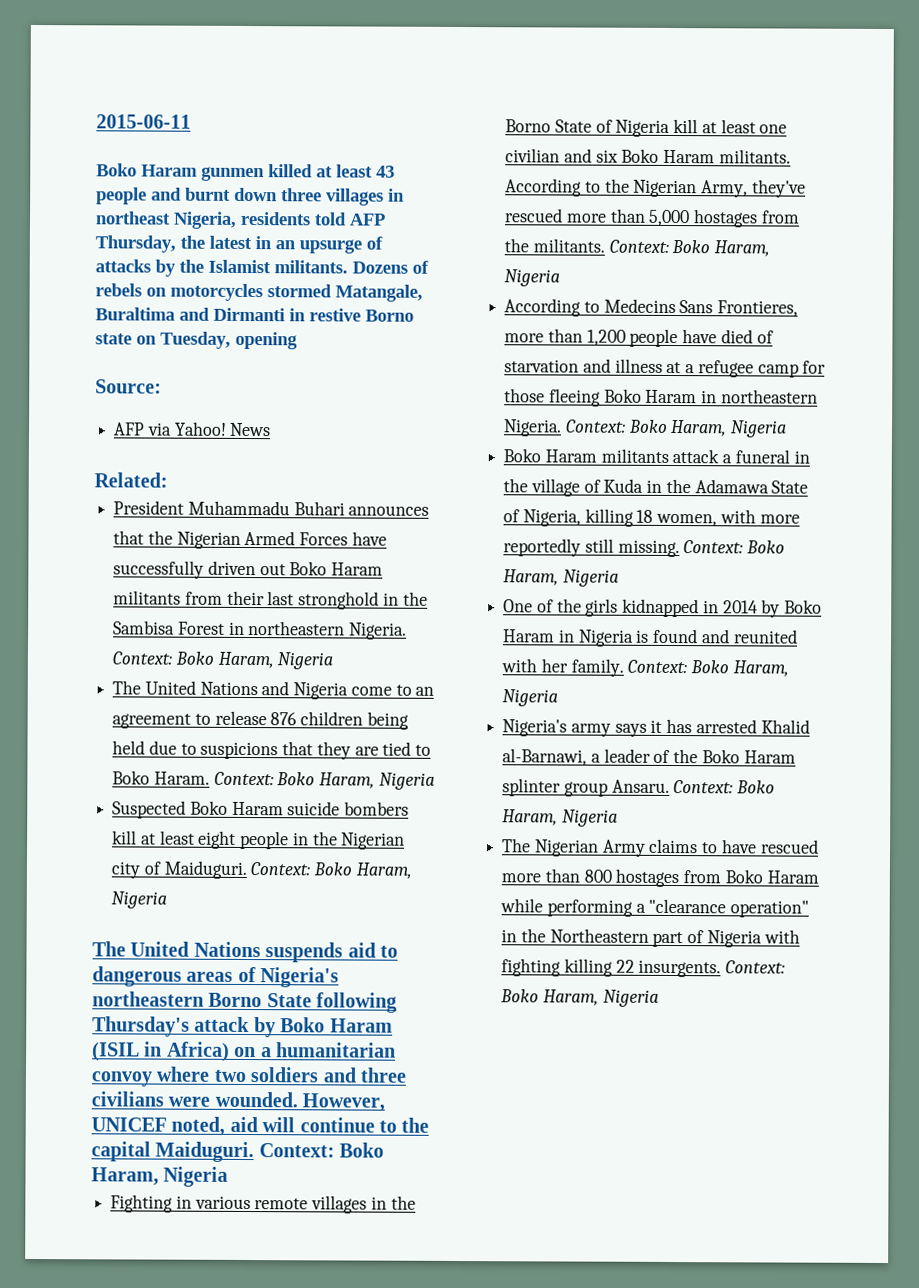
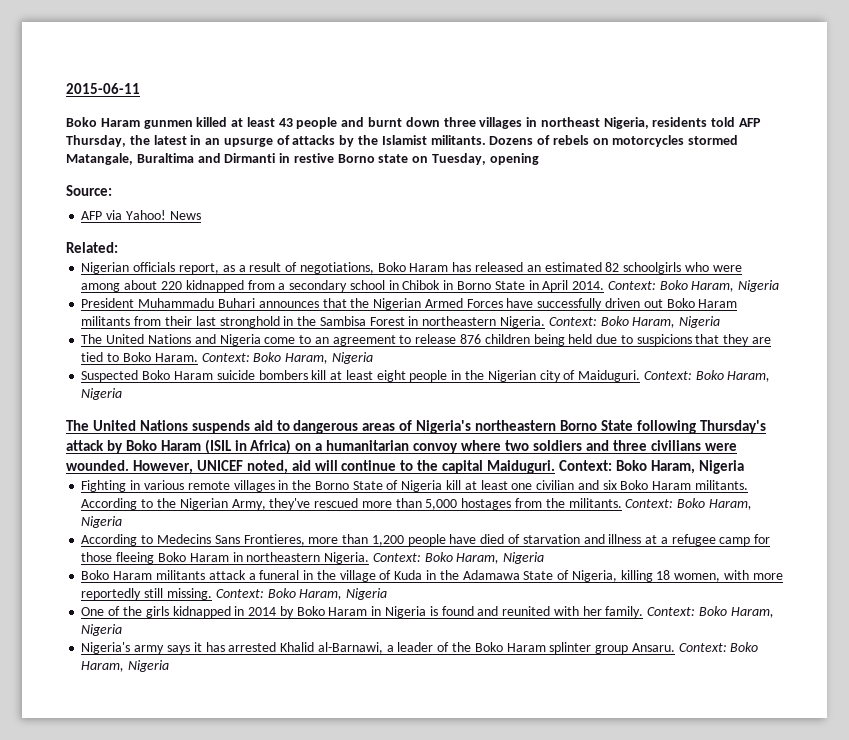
+ Nigerian officials report, as a result of negotiations, Boko Haram has released an estimated 82 schoolgirls who were among about 220 kidnapped from a secondary school in Chibok in Borno State in April 2014. Context: Boko Haram, Nigeria
- The Nigerian Army claims to have rescued more than 800 hostages from Boko Haram while performing a "clearance operation" in the Northeastern part of Nigeria with fighting killing 22 insurgents. Context: Boko Haram, Nigeria

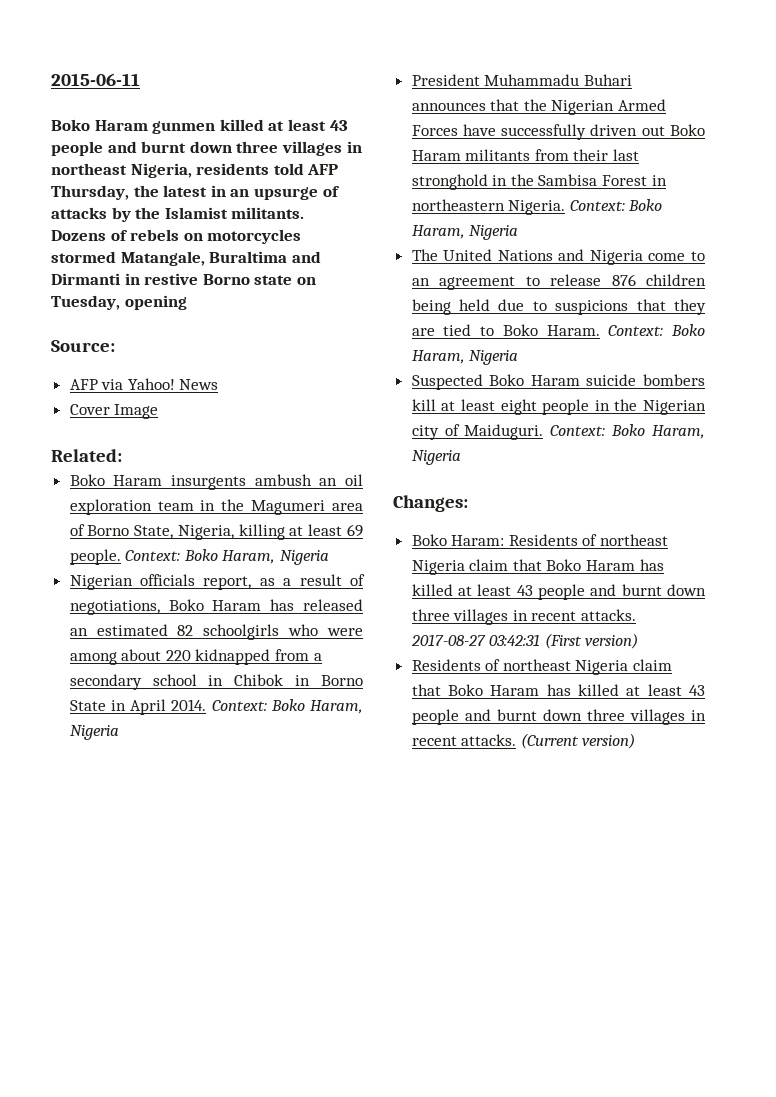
+ Cover Image
+ Boko Haram insurgents ambush an oil exploration team in the Magumeri area of Borno State, Nigeria, killing at least 69 people. Context: Boko Haram, Nigeria
- The United Nations suspends aid to dangerous areas of Nigeria's northeastern Borno State following Thursday's attack by Boko Haram (ISIL in Africa) on a humanitarian convoy where two soldiers and three civilians were wounded. However, UNICEF noted, aid will continue to the capital Maiduguri. Context: Boko Haram, Nigeria
- Fighting in various remote villages in the Borno State of Nigeria kill at least one civilian and six Boko Haram militants. According to the Nigerian Army, they've rescued more than 5,000 hostages from the militants. Context: Boko Haram, Nigeria
- According to Medecins Sans Frontieres, more than 1,200 people have died of starvation and illness at a refugee camp for those fleeing Boko Haram in northeastern Nigeria. Context: Boko Haram, Nigeria
- Boko Haram militants attack a funeral in the village of Kuda in the Adamawa State of Nigeria, killing 18 women, with more reportedly still missing. Context: Boko Haram, Nigeria
- One of the girls kidnapped in 2014 by Boko Haram in Nigeria is found and reunited with her family. Context: Boko Haram, Nigeria
- Nigeria's army says it has arrested Khalid al-Barnawi, a leader of the Boko Haram splinter group Ansaru. Context: Boko Haram, Nigeria
+ Changes:
+ Boko Haram: Residents of northeast Nigeria claim that Boko Haram has killed at least 43 people and burnt down three villages in recent attacks. 2017-08-27 03:42:31 (First version)
+ Residents of northeast Nigeria claim that Boko Haram has killed at least 43 people and burnt down three villages in recent attacks. (Current version)

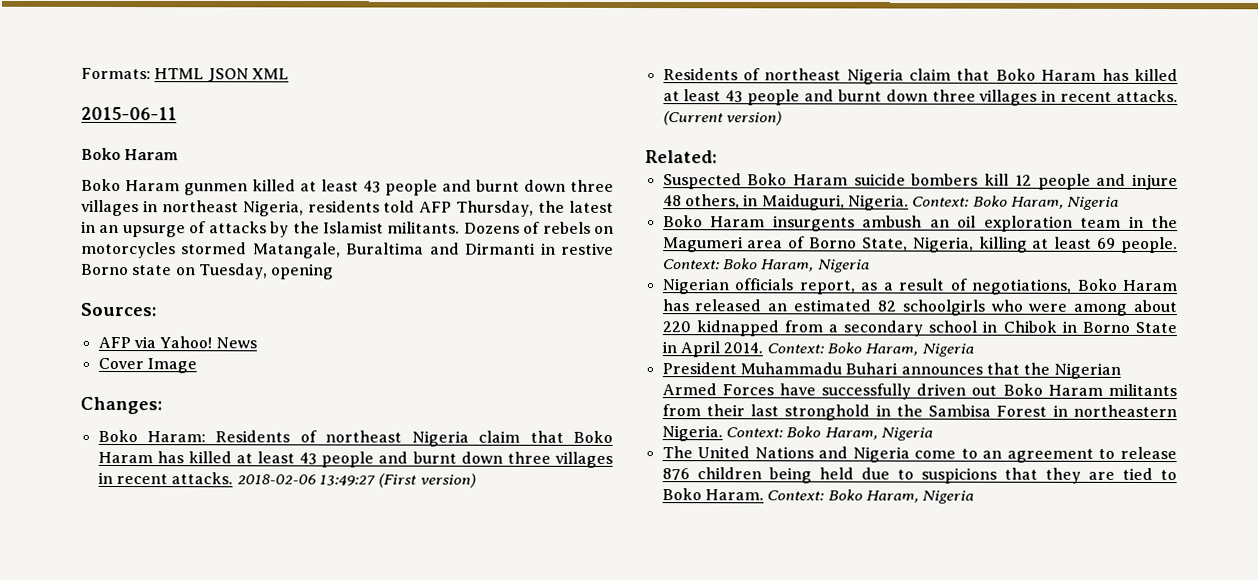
+ Formats: HTML JSON XML
  2015-06-11
+ Boko Haram
- Source:
+ Sources:
+ Changes:
+ Boko Haram: Residents of northeast Nigeria claim that Boko Haram has killed at least 43 people and burnt down three villages in recent attacks. 2018-02-06 13:49:27 (First version)
+ Residents of northeast Nigeria claim that Boko Haram has killed at least 43 people and burnt down three villages in recent attacks. (Current version)
  Related:
+ Suspected Boko Haram suicide bombers kill 12 people and injure 48 others, in Maiduguri, Nigeria. Context: Boko Haram, Nigeria
- Suspected Boko Haram suicide bombers kill at least eight people in the Nigerian city of Maiduguri. Context: Boko Haram, Nigeria
- Changes:
- Boko Haram: Residents of northeast Nigeria claim that Boko Haram has killed at least 43 people and burnt down three villages in recent attacks. 2017-08-27 03:42:31 (First version)
- Residents of northeast Nigeria claim that Boko Haram has killed at least 43 people and burnt down three villages in recent attacks. (Current version)

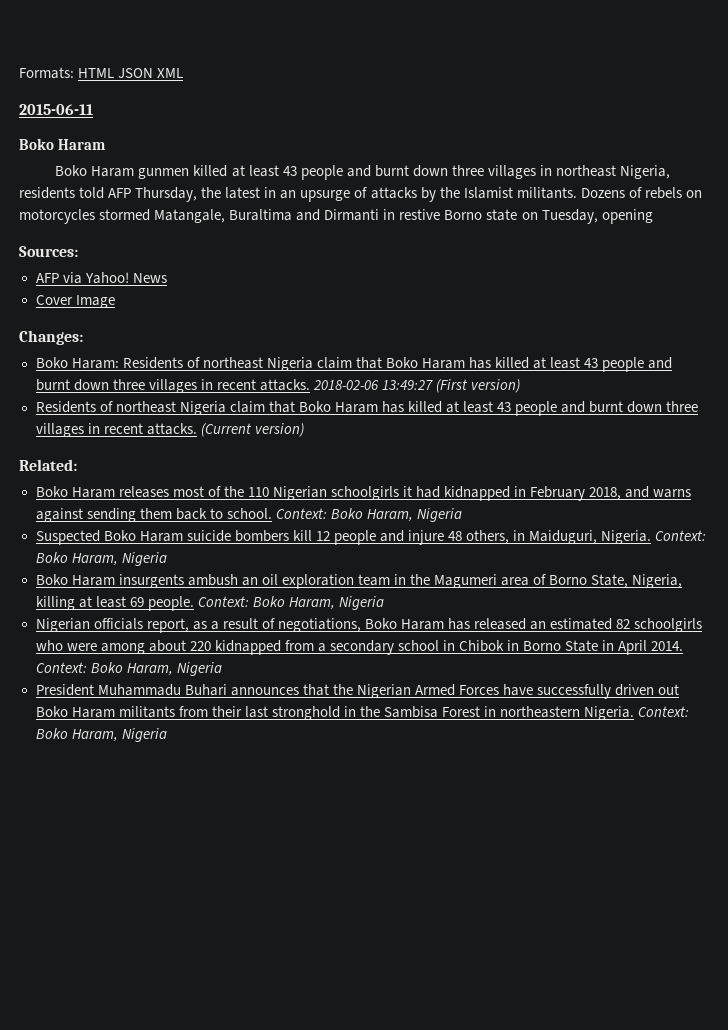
+ Boko Haram releases most of the 110 Nigerian schoolgirls it had kidnapped in February 2018, and warns against sending them back to school. Context: Boko Haram, Nigeria
- The United Nations and Nigeria come to an agreement to release 876 children being held due to suspicions that they are tied to Boko Haram. Context: Boko Haram, Nigeria

